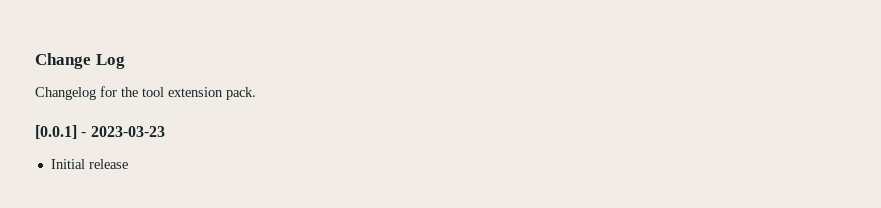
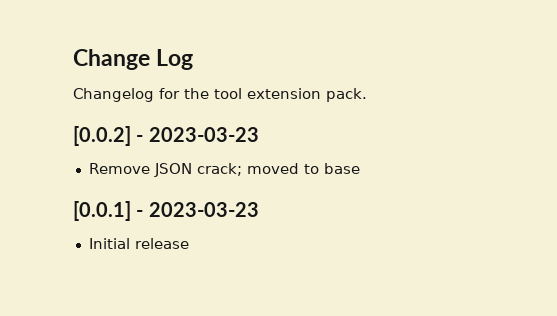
+ [0.0.2] - 2023-03-23
+ Remove JSON crack; moved to base

